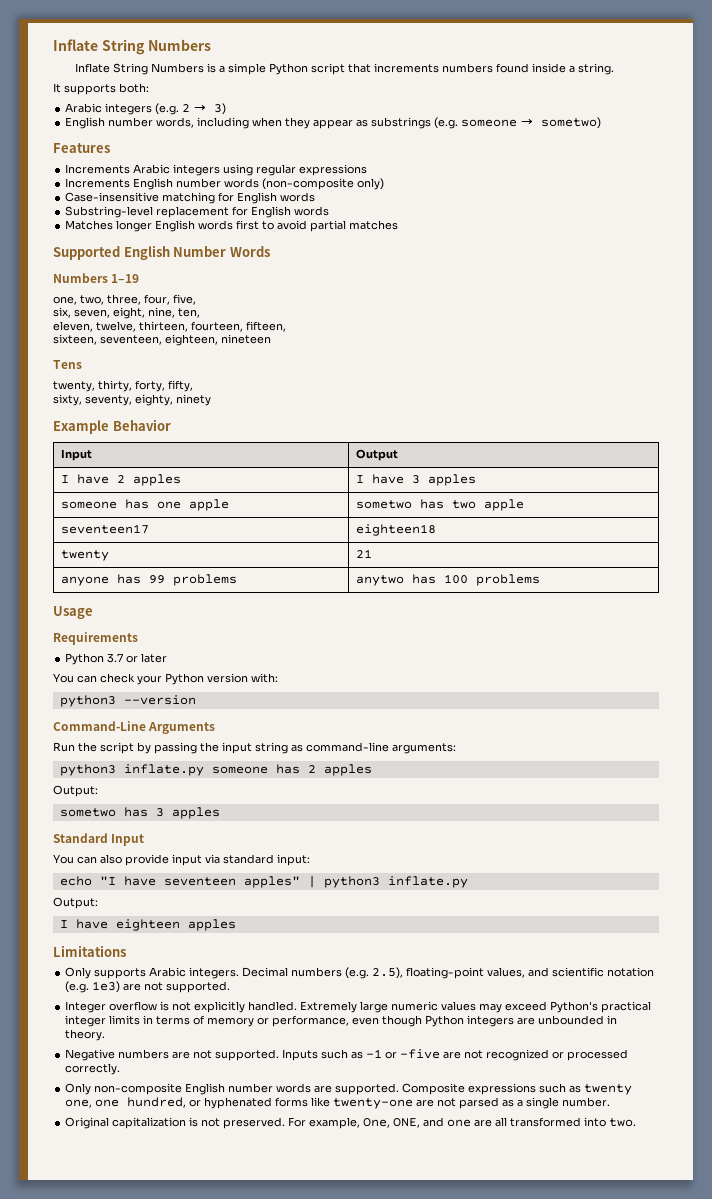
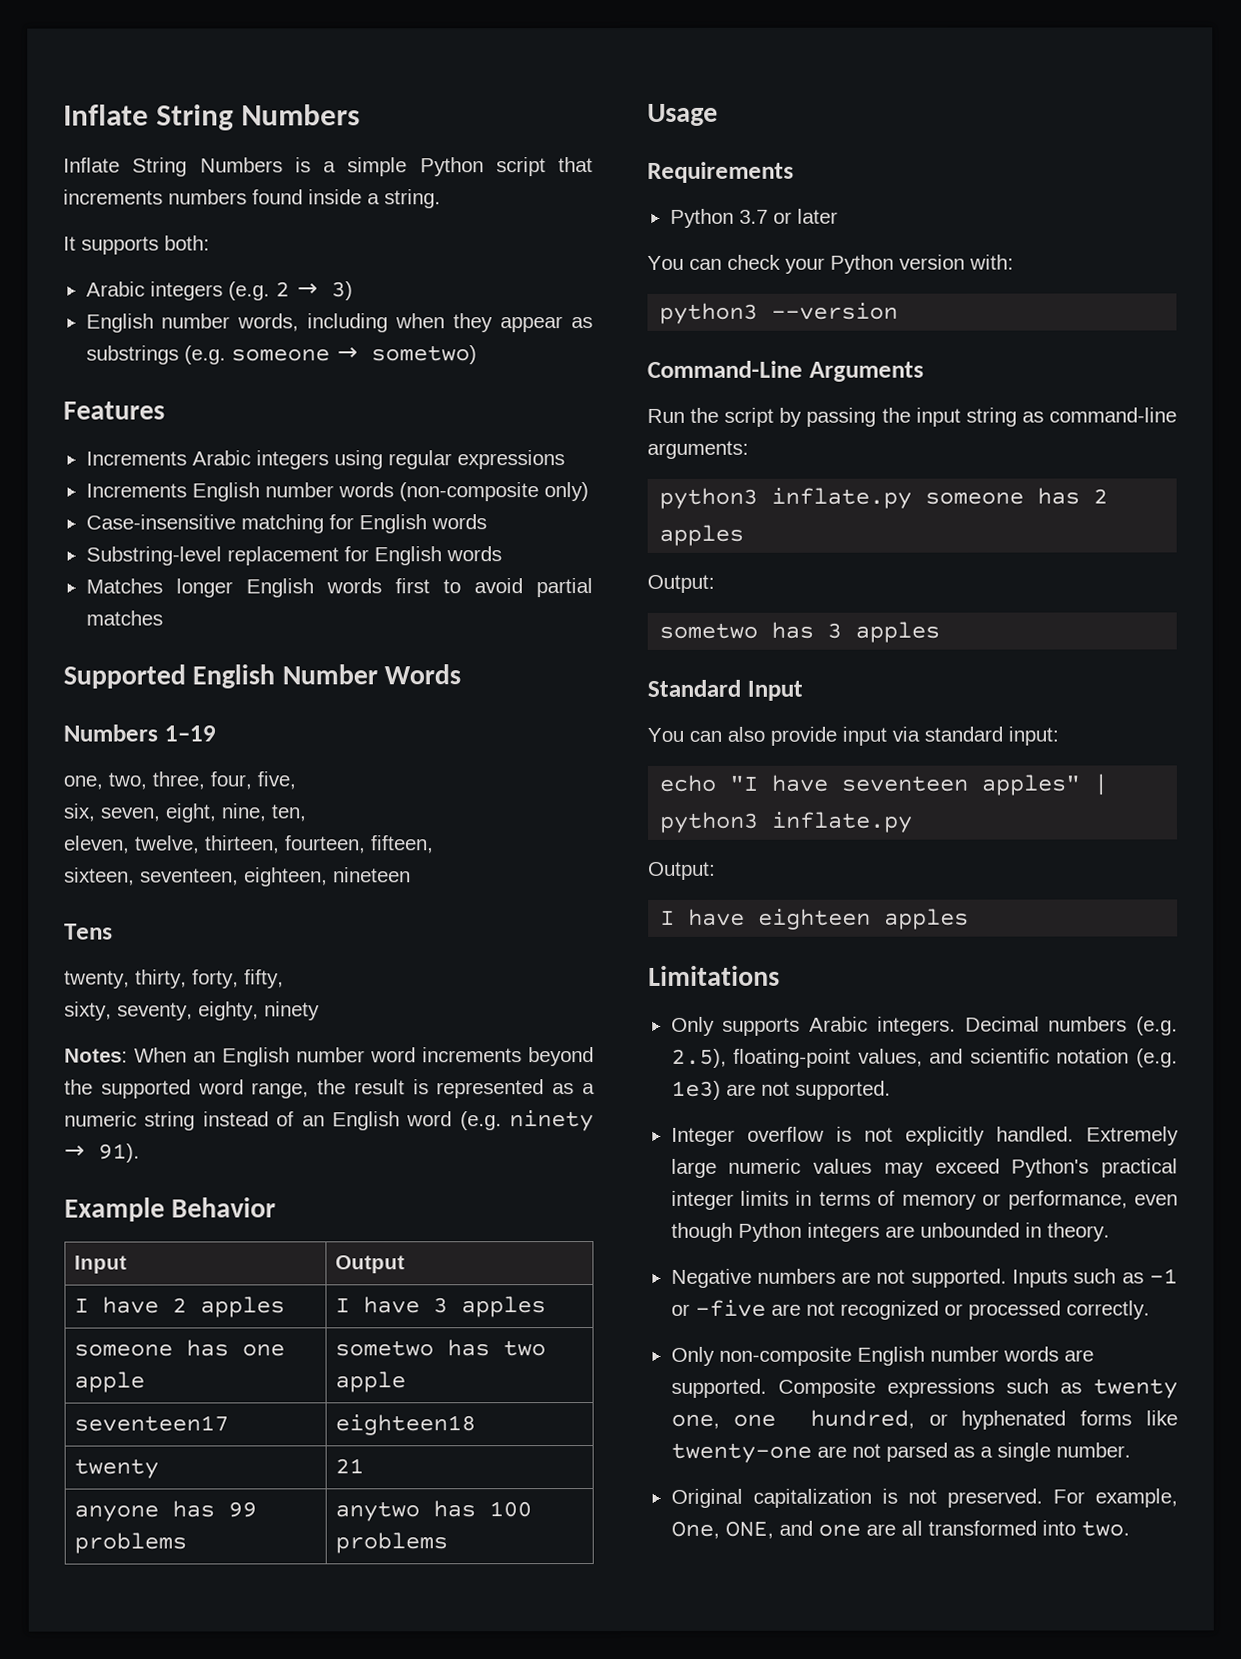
+ Notes: When an English number word increments beyond the supported word range, the result is represented as a numeric string instead of an English word (e.g. ninety → 91).

